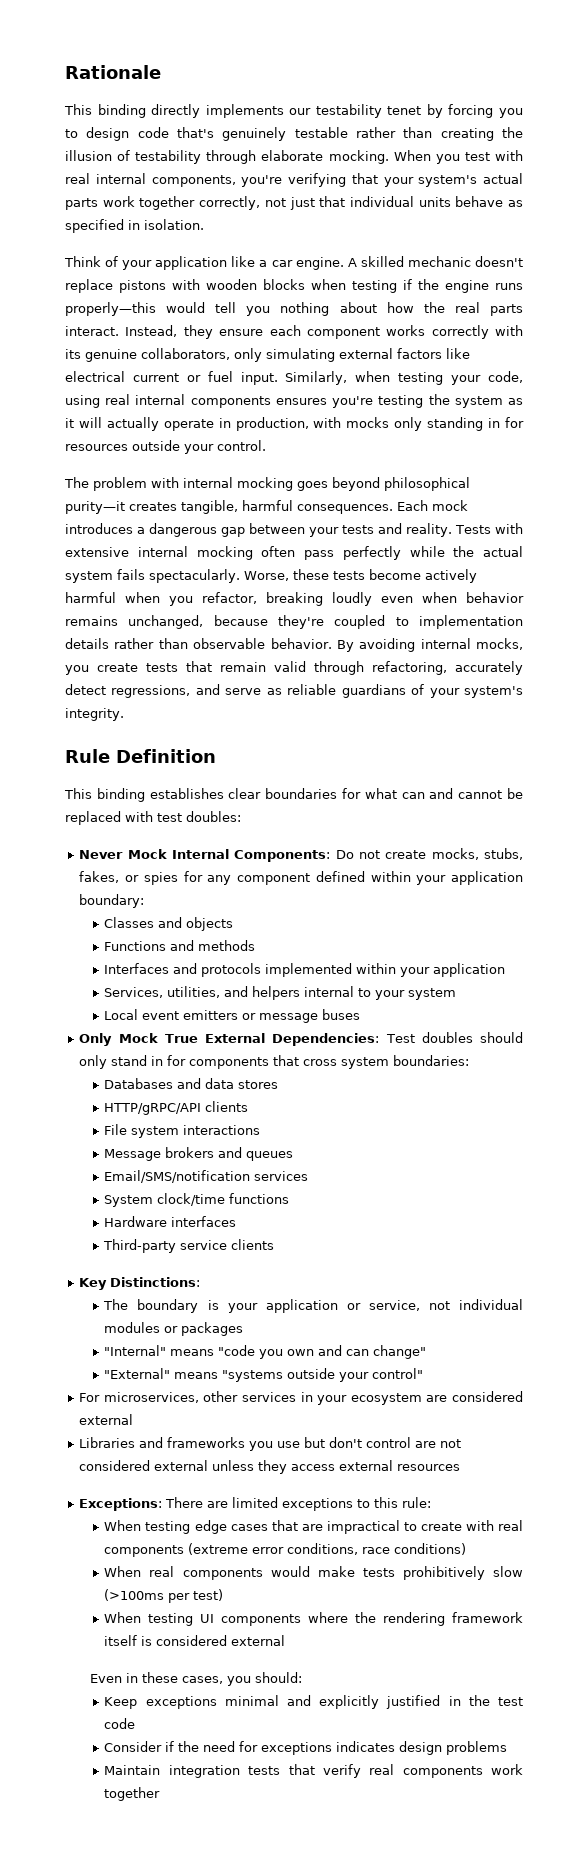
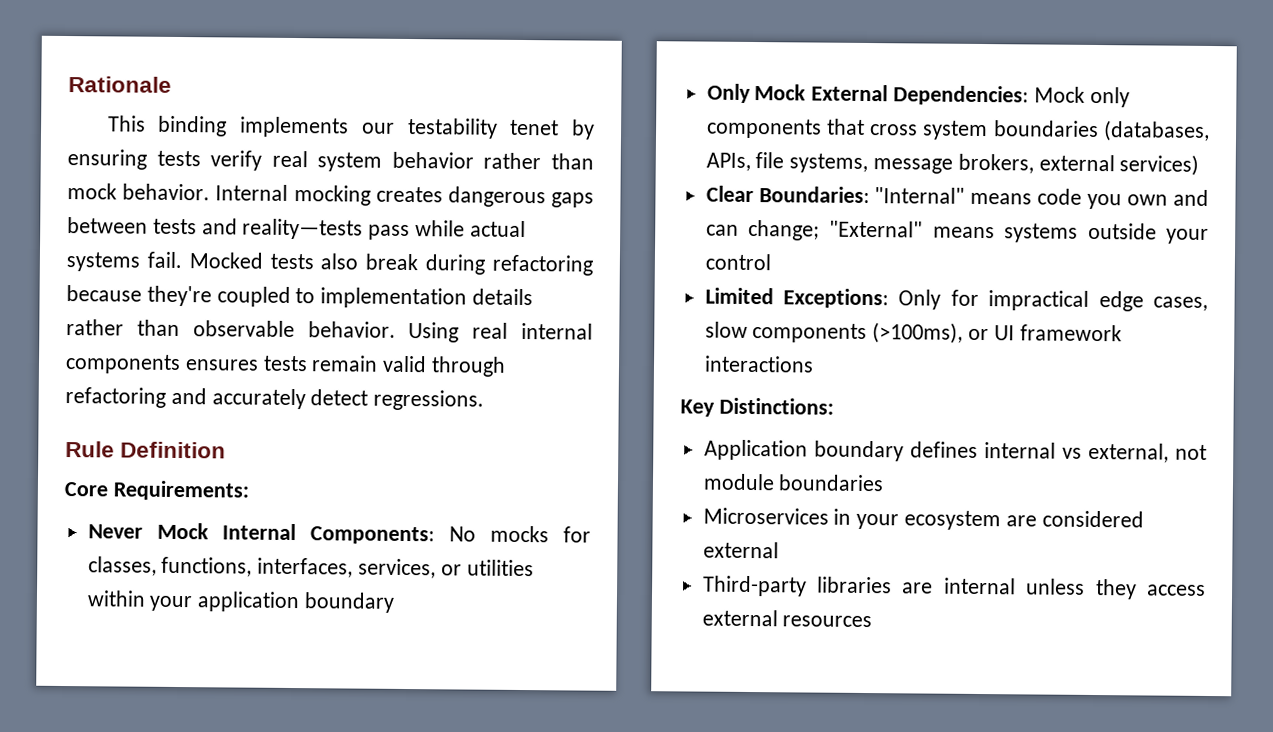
- This binding directly implements our testability tenet by forcing you to design code that's genuinely testable rather than creating the illusion of testability through elaborate mocking. When you test with real internal components, you're verifying that your system's actual parts work together correctly, not just that individual units behave as specified in isolation.
- Think of your application like a car engine. A skilled mechanic doesn't replace pistons with wooden blocks when testing if the engine runs properly—this would tell you nothing about how the real parts interact. Instead, they ensure each component works correctly with its genuine collaborators, only simulating external factors like electrical current or fuel input. Similarly, when testing your code, using real internal components ensures you're testing the system as it will actually operate in production, with mocks only standing in for resources outside your control.
- The problem with internal mocking goes beyond philosophical purity—it creates tangible, harmful consequences. Each mock introduces a dangerous gap between your tests and reality. Tests with extensive internal mocking often pass perfectly while the actual system fails spectacularly. Worse, these tests become actively harmful when you refactor, breaking loudly even when behavior remains unchanged, because they're coupled to implementation details rather than observable behavior.
+ This binding implements our testability tenet by ensuring tests verify real system behavior rather than mock behavior. Internal mocking creates dangerous gaps between tests and reality—tests pass while actual systems fail. Mocked tests also break during refactoring because they're coupled to implementation details rather than observable behavior.
- By avoiding internal mocks, you create tests that remain valid through refactoring, accurately detect regressions, and serve as reliable guardians of your system's integrity.
+ Using real internal components ensures tests remain valid through refactoring and accurately detect regressions.
  Rule Definition
- This binding establishes clear boundaries for what can and cannot be replaced with test doubles:
- Never Mock Internal Components: Do not create mocks, stubs, fakes, or spies for any component defined within your application boundary:
- Classes and objects
- Functions and methods
- Interfaces and protocols implemented within your application
- Services, utilities, and helpers internal to your system
- Local event emitters or message buses
+ Core Requirements:
+ Never Mock Internal Components: No mocks for classes, functions, interfaces, services, or utilities within your application boundary
- Only Mock True External Dependencies: Test doubles should only stand in for components that cross system boundaries:
- Databases and data stores
- HTTP/gRPC/API clients
- File system interactions
- Message brokers and queues
- Email/SMS/notification services
- System clock/time functions
- Hardware interfaces
- Third-party service clients
+ Only Mock External Dependencies: Mock only components that cross system boundaries (databases, APIs, file systems, message brokers, external services)
+ Clear Boundaries: "Internal" means code you own and can change; "External" means systems outside your control
+ Limited Exceptions: Only for impractical edge cases, slow components (>100ms), or UI framework interactions
  Key Distinctions:
- The boundary is your application or service, not individual modules or packages
- "Internal" means "code you own and can change"
- "External" means "systems outside your control"
- For microservices, other services in your ecosystem are considered external
+ Application boundary defines internal vs external, not module boundaries
+ Microservices in your ecosystem are considered external
- Libraries and frameworks you use but don't control are not considered external unless they access external resources
+ Third-party libraries are internal unless they access external resources
- Exceptions: There are limited exceptions to this rule:
- When testing edge cases that are impractical to create with real components (extreme error conditions, race conditions)
- When real components would make tests prohibitively slow (>100ms per test)
- When testing UI components where the rendering framework itself is considered external
- Even in these cases, you should:
- Keep exceptions minimal and explicitly justified in the test code
- Consider if the need for exceptions indicates design problems
- Maintain integration tests that verify real components work together

